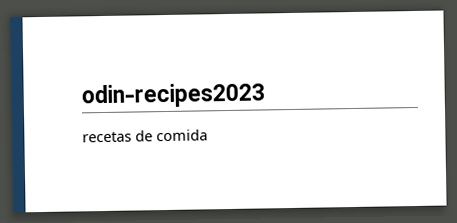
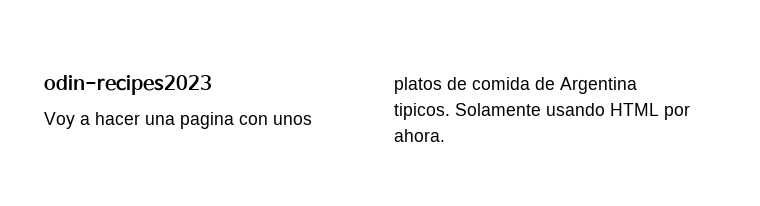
- recetas de comida
+ Voy a hacer una pagina con unos platos de comida de Argentina tipicos. Solamente usando HTML por ahora.

